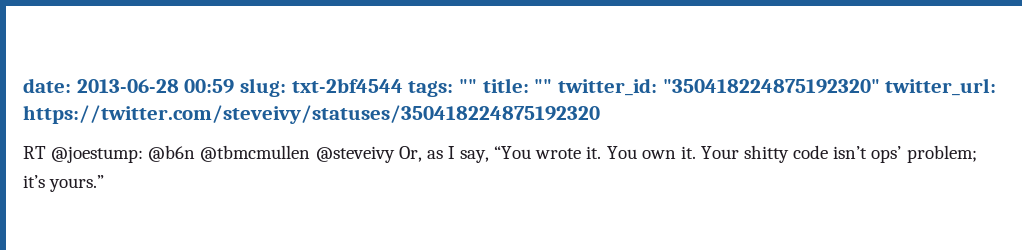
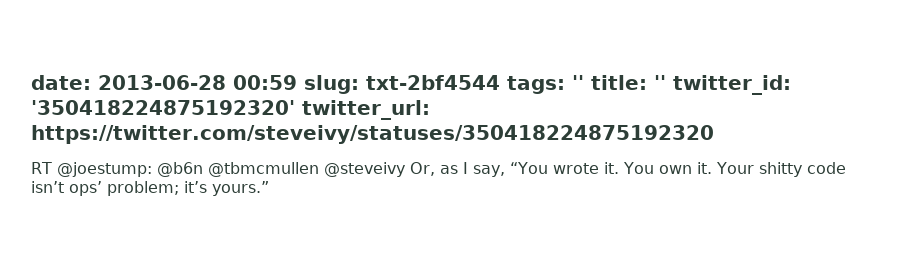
- date: 2013-06-28 00:59 slug: txt-2bf4544 tags: "" title: "" twitter_id: "350418224875192320" twitter_url: https://twitter.com/steveivy/statuses/350418224875192320
+ date: 2013-06-28 00:59 slug: txt-2bf4544 tags: '' title: '' twitter_id: '350418224875192320' twitter_url: https://twitter.com/steveivy/statuses/350418224875192320

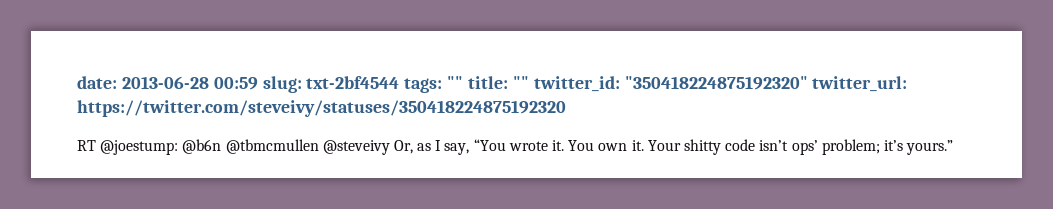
- date: 2013-06-28 00:59 slug: txt-2bf4544 tags: '' title: '' twitter_id: '350418224875192320' twitter_url: https://twitter.com/steveivy/statuses/350418224875192320
+ date: 2013-06-28 00:59 slug: txt-2bf4544 tags: "" title: "" twitter_id: "350418224875192320" twitter_url: https://twitter.com/steveivy/statuses/350418224875192320

